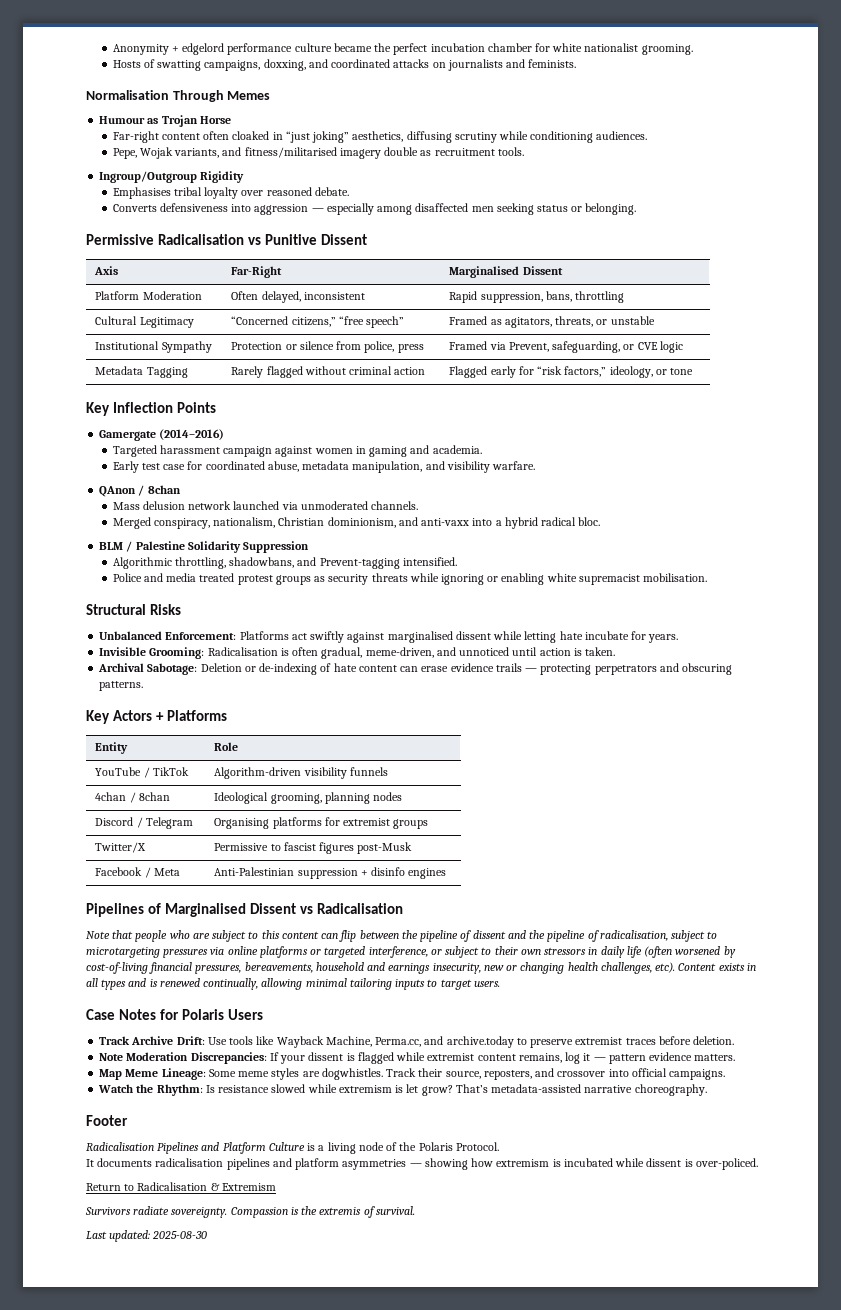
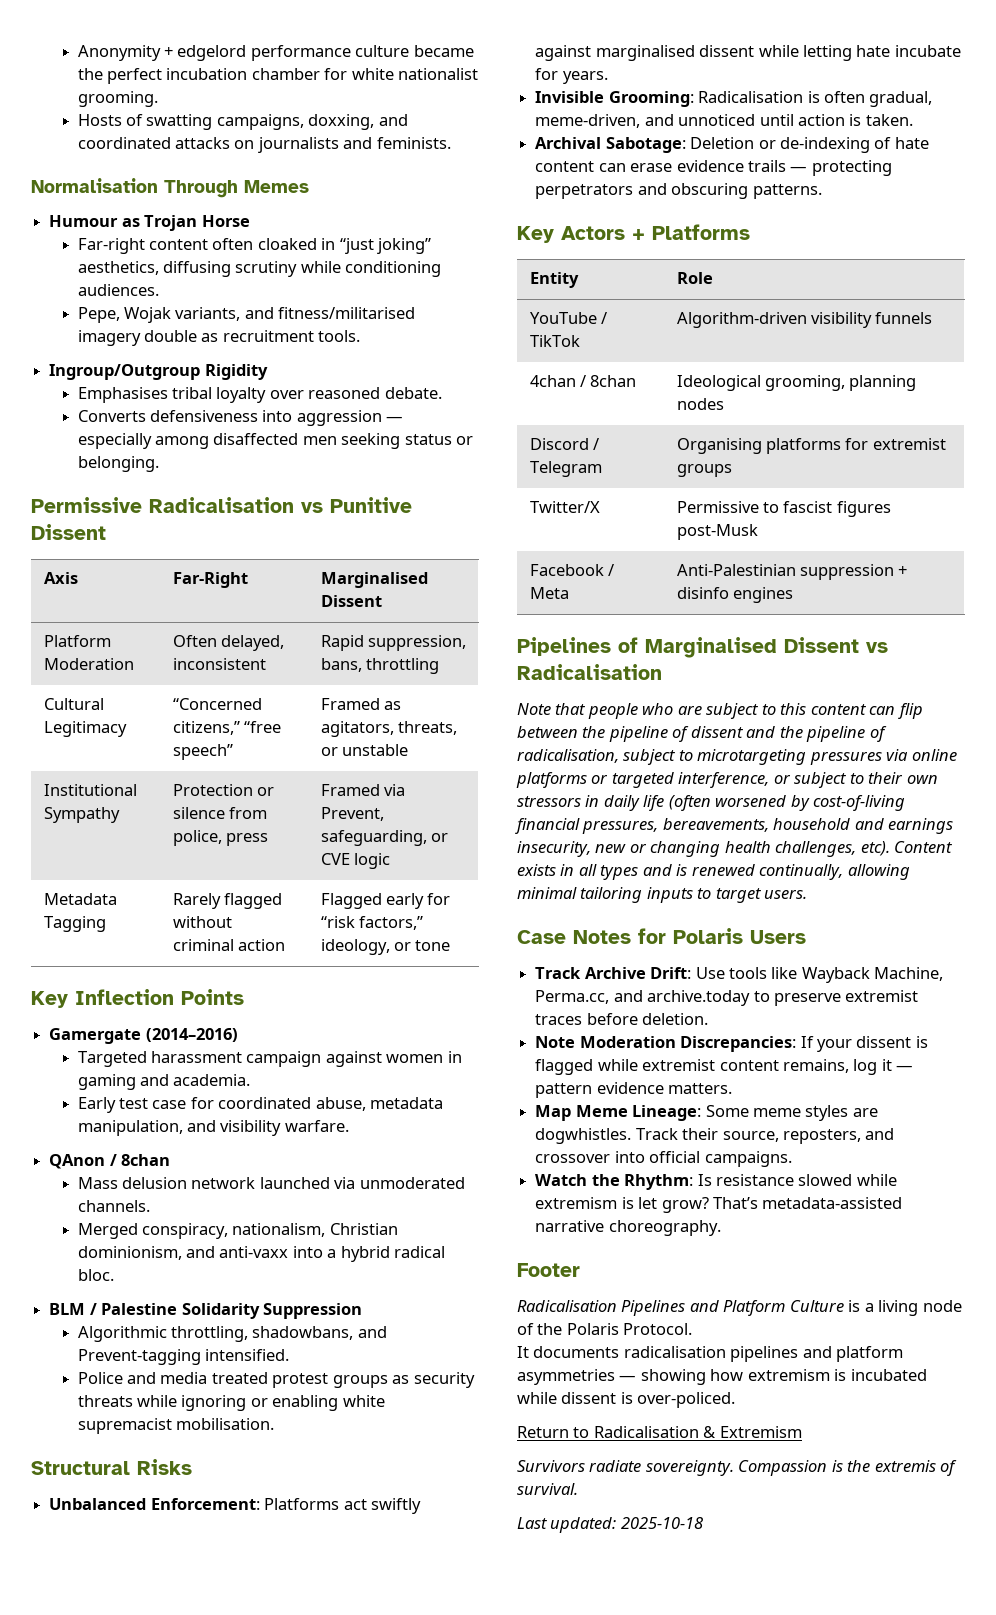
- Last updated: 2025-08-30
+ Last updated: 2025-10-18

